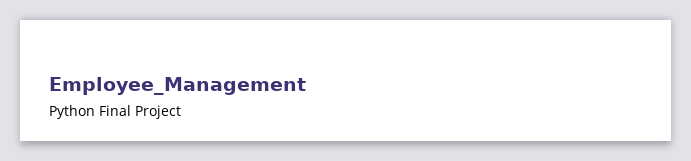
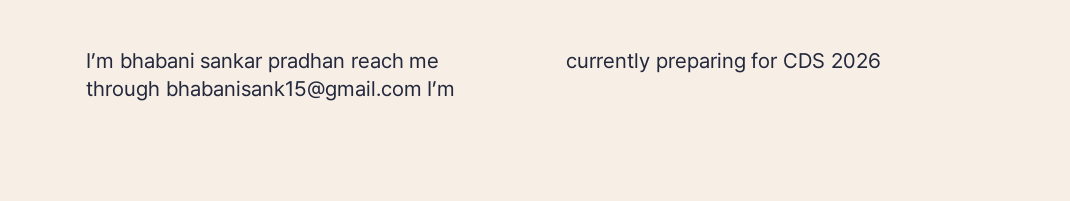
- Employee_Management
- Python Final Project
+ I’m bhabani sankar pradhan reach me through bhabanisank15@gmail.com I’m currently preparing for CDS 2026

